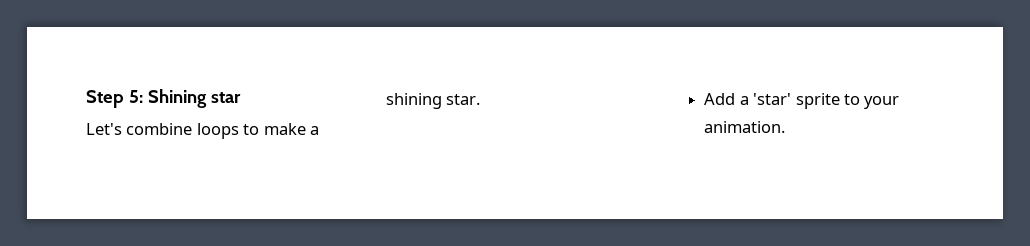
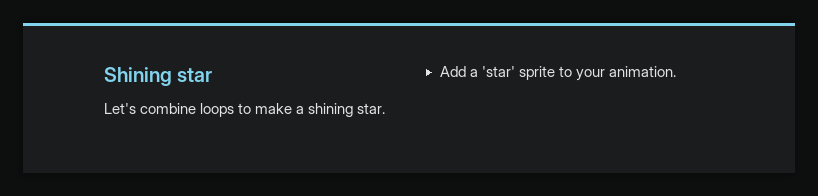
- Step 5: Shining star
+ Shining star

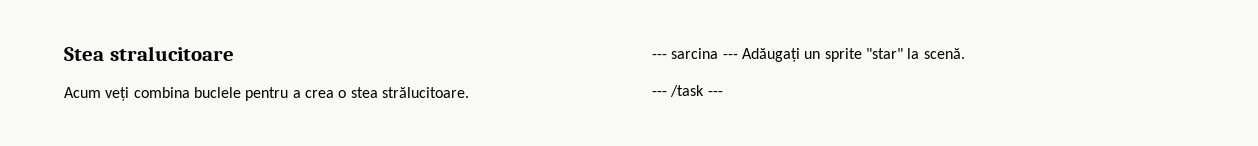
- Shining star
- Let's combine loops to make a shining star.
- Add a 'star' sprite to your animation.
+ Stea stralucitoare
+ Acum veți combina buclele pentru a crea o stea strălucitoare.
+ --- sarcina --- Adăugați un sprite "star" la scenă.
+ --- /task ---

